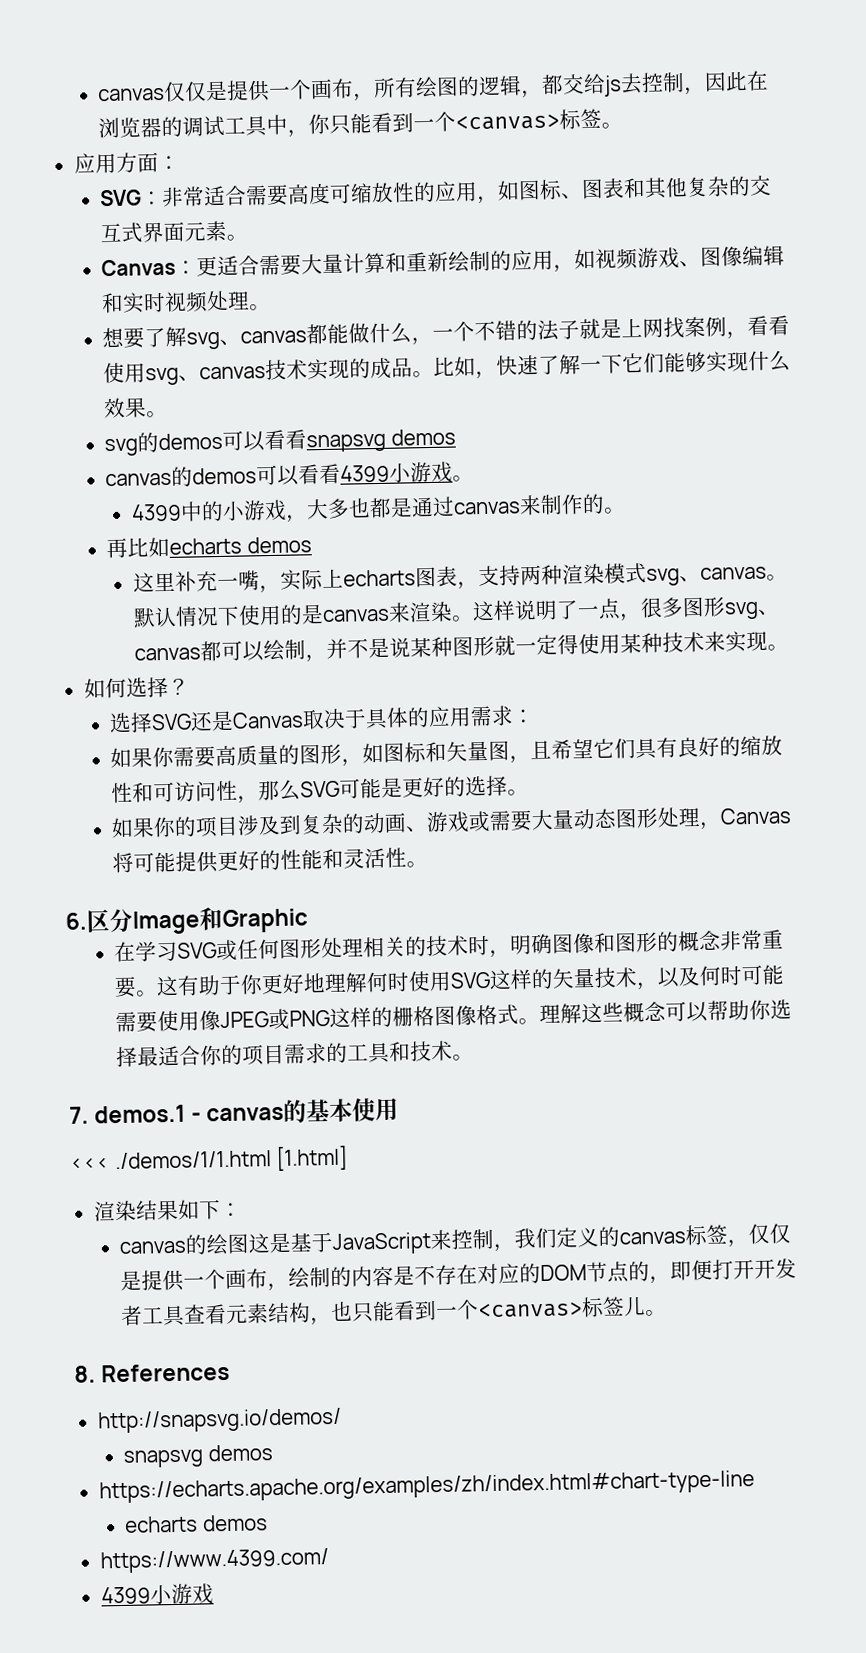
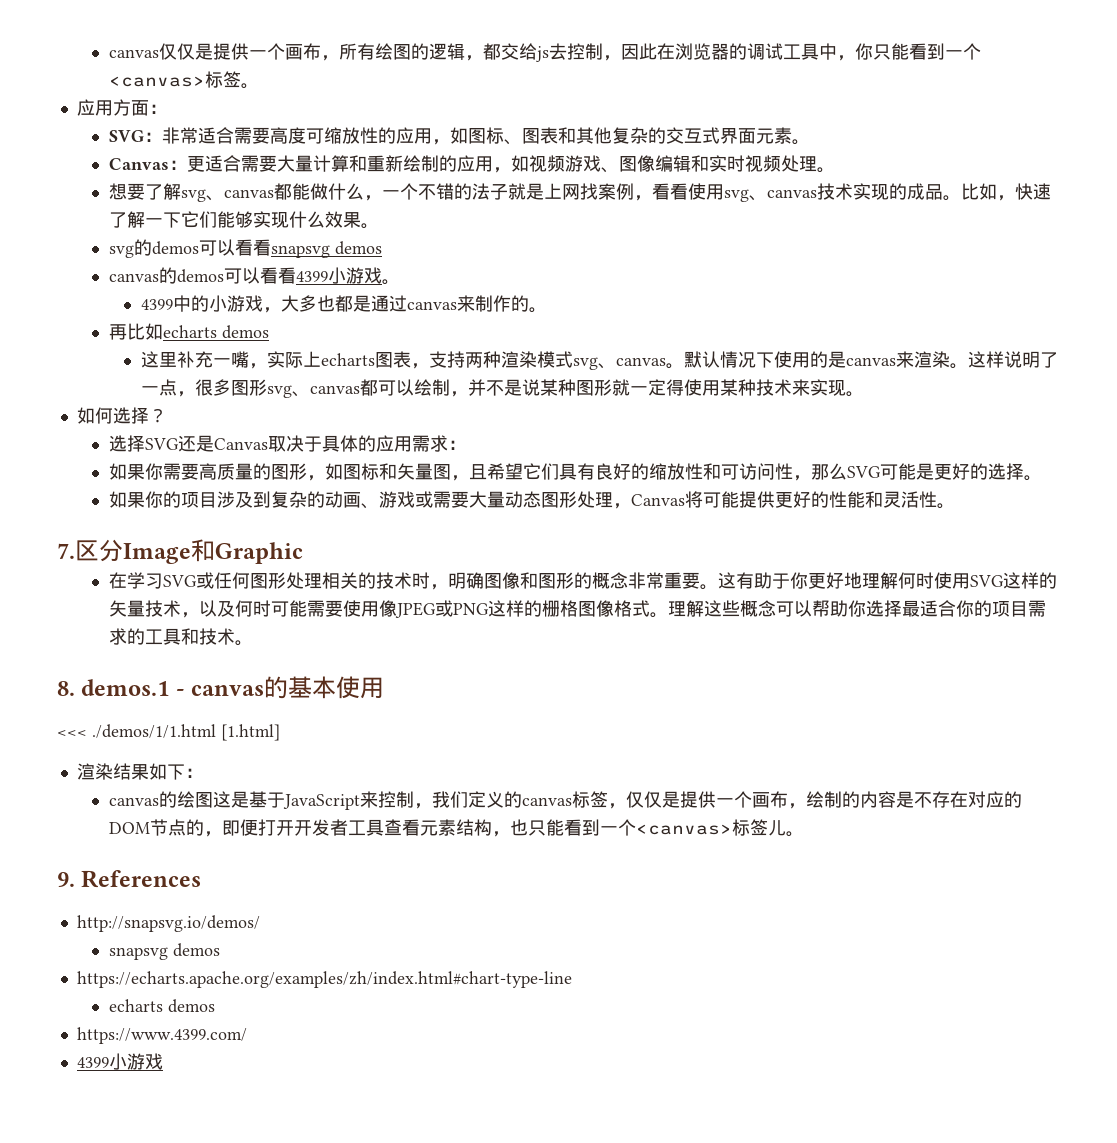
- 6.区分Image和Graphic
+ 7.区分Image和Graphic
- 7. demos.1 - canvas的基本使用
+ 8. demos.1 - canvas的基本使用
- 8. References
+ 9. References

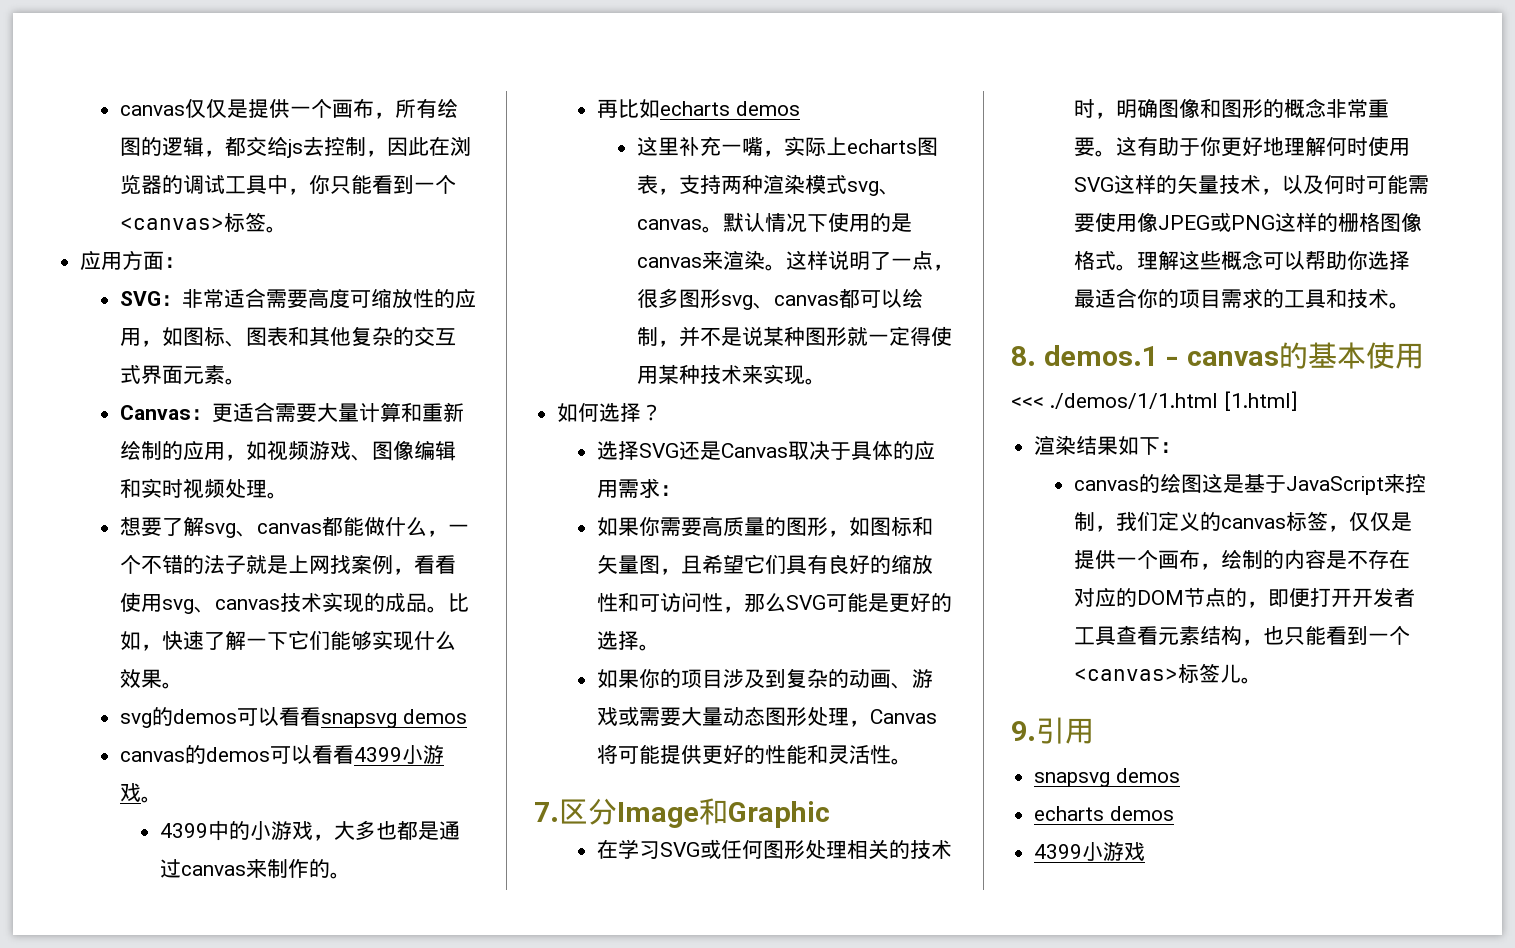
- 9. References
- http://snapsvg.io/demos/
+ 9.引用
  snapsvg demos
- https://echarts.apache.org/examples/zh/index.html#chart-type-line
  echarts demos
- https://www.4399.com/

